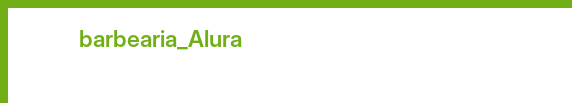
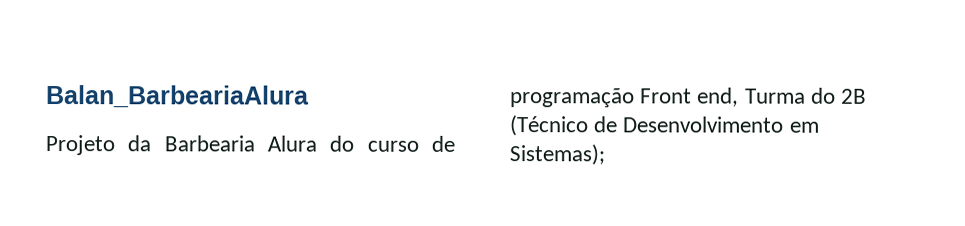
- barbearia_Alura
+ Balan_BarbeariaAlura
+ Projeto da Barbearia Alura do curso de programação Front end, Turma do 2B (Técnico de Desenvolvimento em Sistemas);

